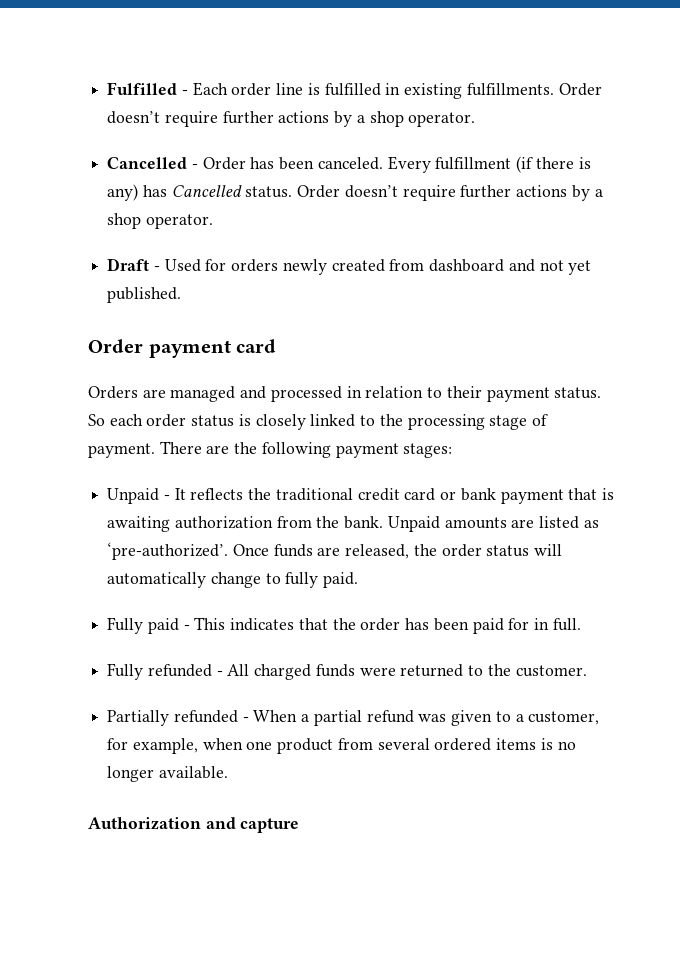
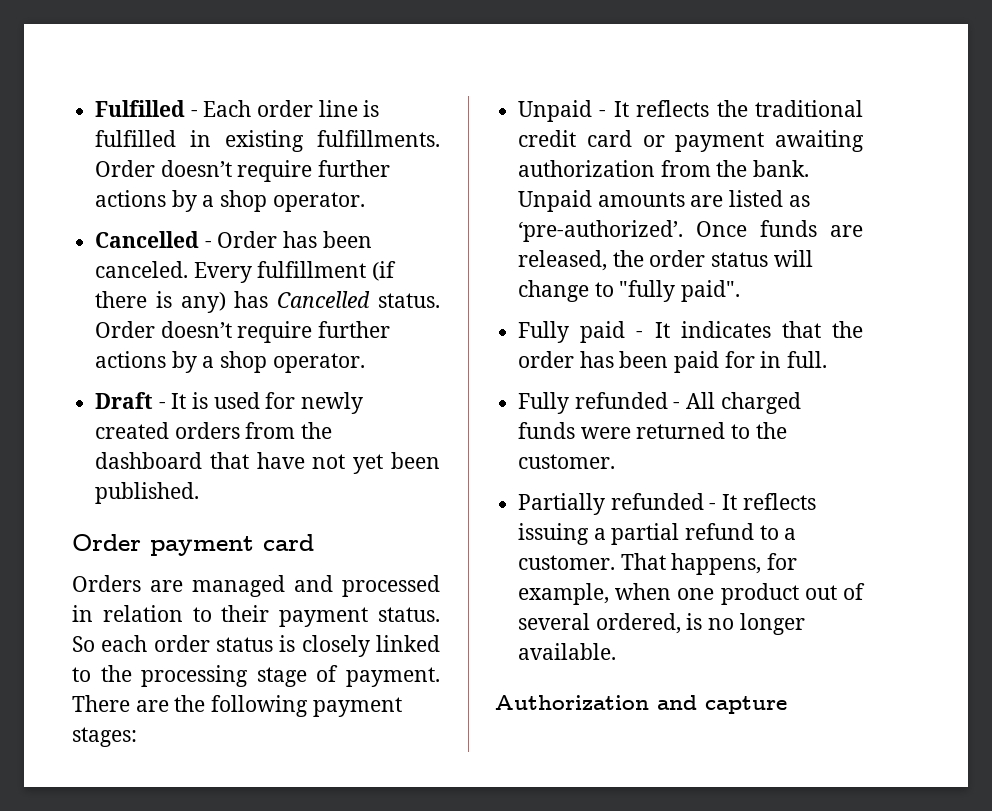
- Draft - Used for orders newly created from dashboard and not yet published.
+ Draft - It is used for newly created orders from the dashboard that have not yet been published.
- Unpaid - It reflects the traditional credit card or bank payment that is awaiting authorization from the bank.
+ Unpaid - It reflects the traditional credit card or payment awaiting authorization from the bank.
- Once funds are released, the order status will automatically change to fully paid.
+ Once funds are released, the order status will change to "fully paid".
- Fully paid - This indicates that the order has been paid for in full.
+ Fully paid - It indicates that the order has been paid for in full.
- Partially refunded - When a partial refund was given to a customer, for example, when one product from several ordered items is no longer available.
+ Partially refunded - It reflects issuing a partial refund to a customer. That happens, for example, when one product out of several ordered, is no longer available.

